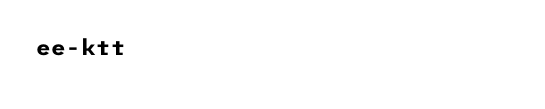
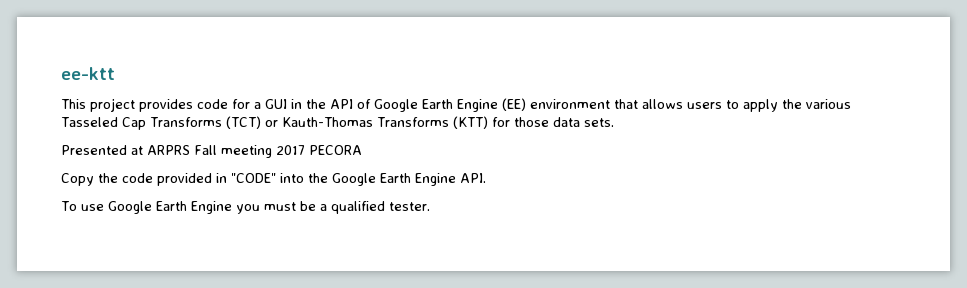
+ This project provides code for a GUI in the API of Google Earth Engine (EE) environment that allows users to apply the various Tasseled Cap Transforms (TCT) or Kauth-Thomas Transforms (KTT) for those data sets.
+ Presented at ARPRS Fall meeting 2017 PECORA
+ Copy the code provided in "CODE" into the Google Earth Engine API.
+ To use Google Earth Engine you must be a qualified tester.

